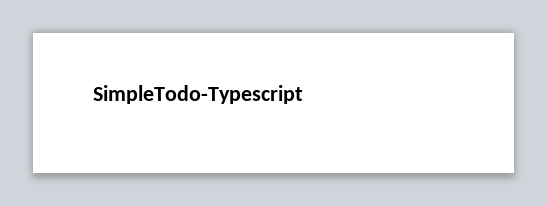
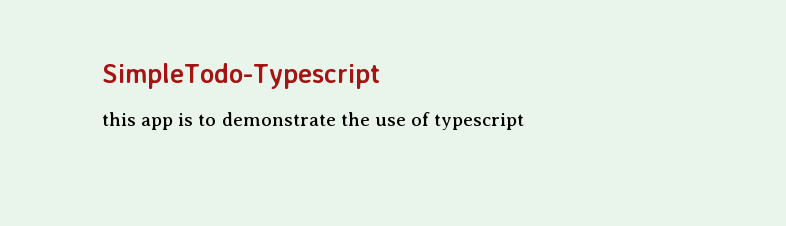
+ this app is to demonstrate the use of typescript

